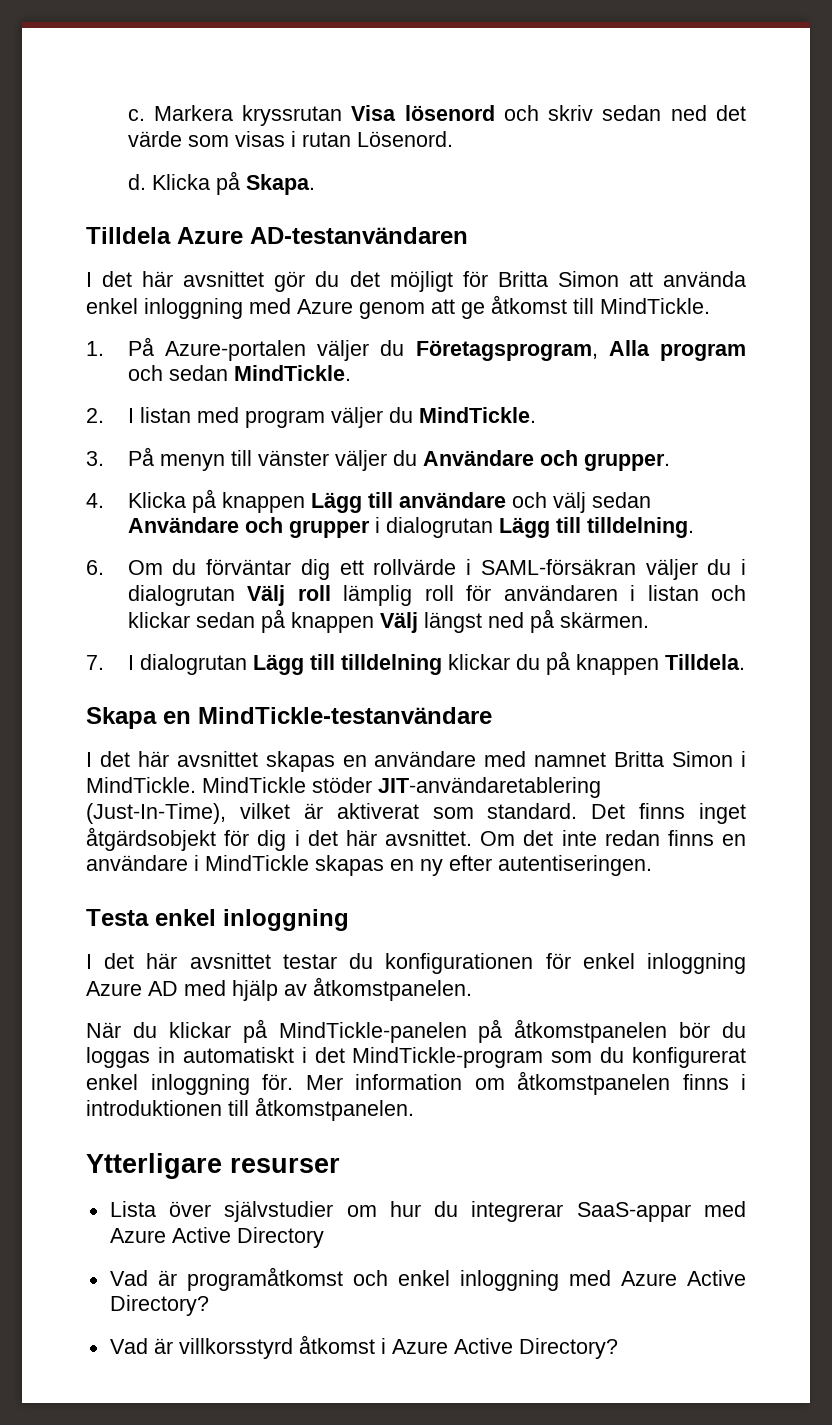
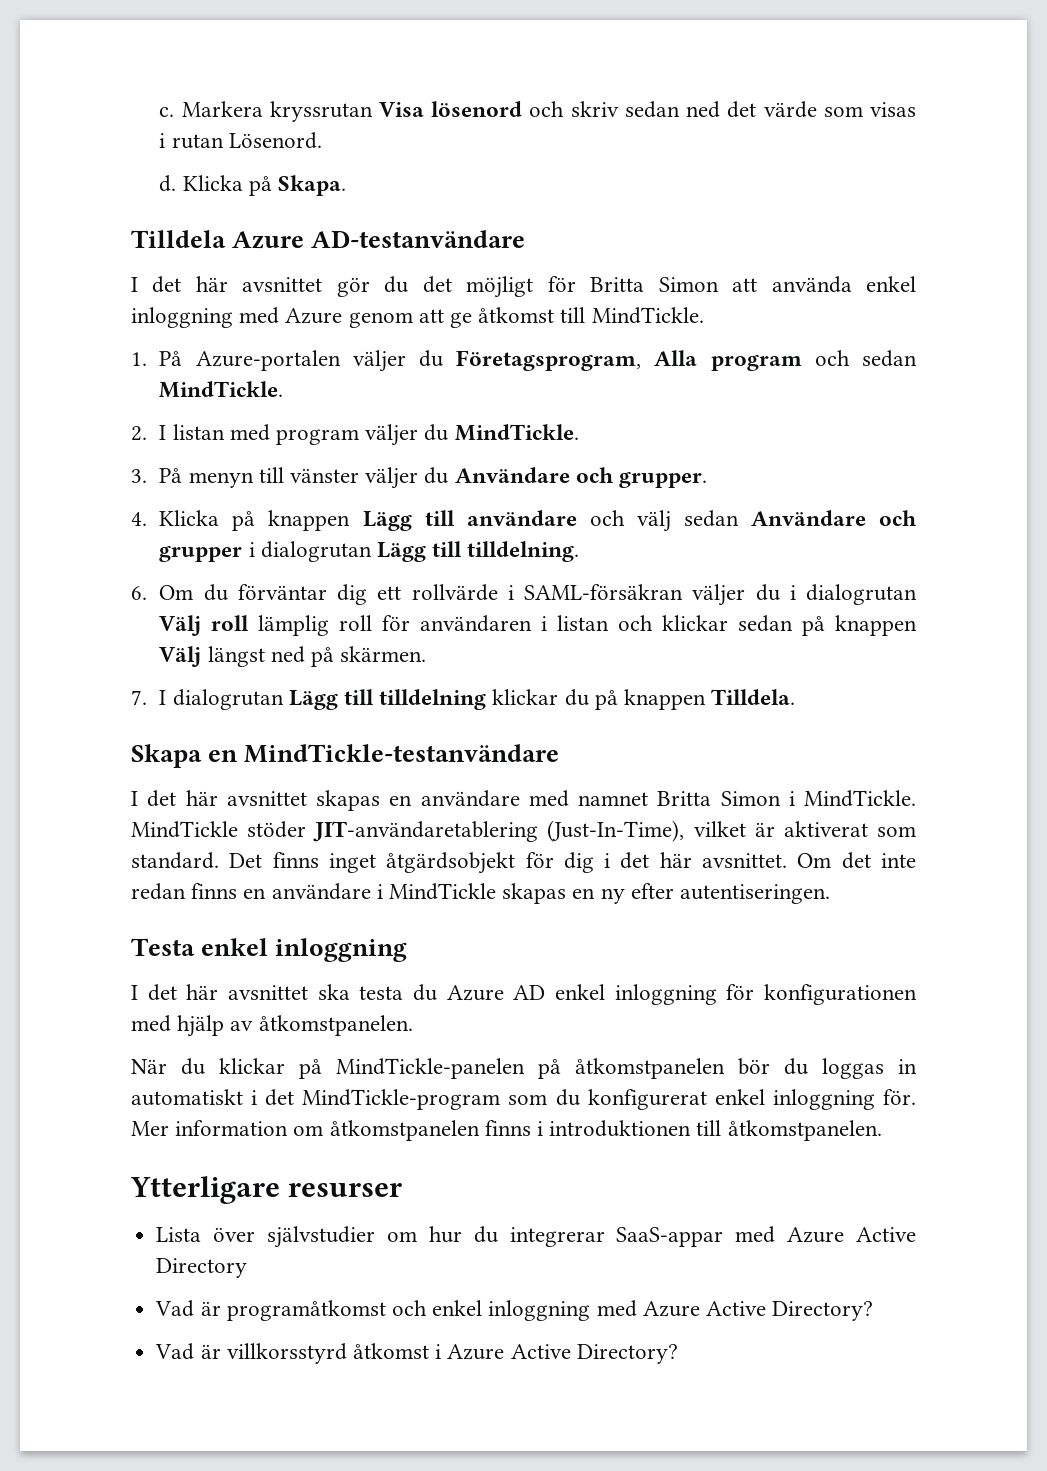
- Tilldela Azure AD-testanvändaren
+ Tilldela Azure AD-testanvändare
- I det här avsnittet testar du konfigurationen för enkel inloggning Azure AD med hjälp av åtkomstpanelen.
+ I det här avsnittet ska testa du Azure AD enkel inloggning för konfigurationen med hjälp av åtkomstpanelen.

